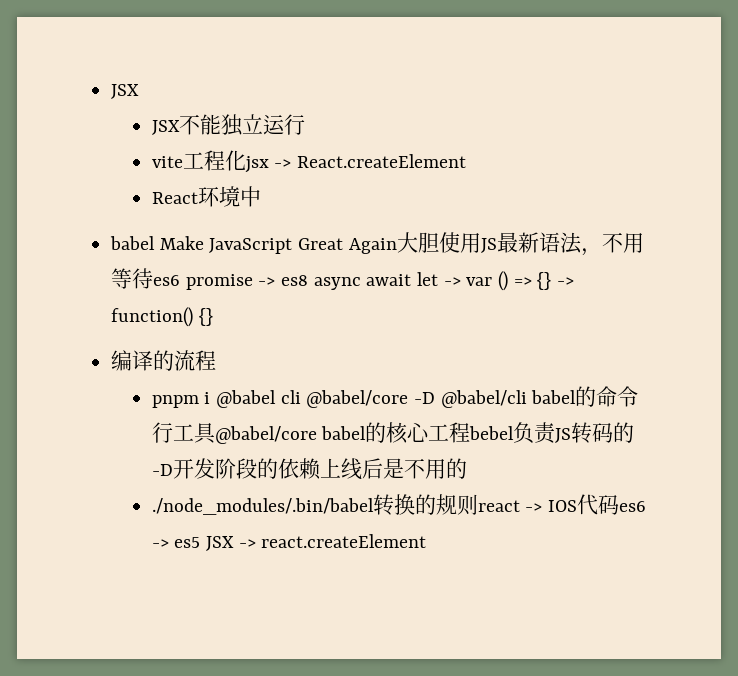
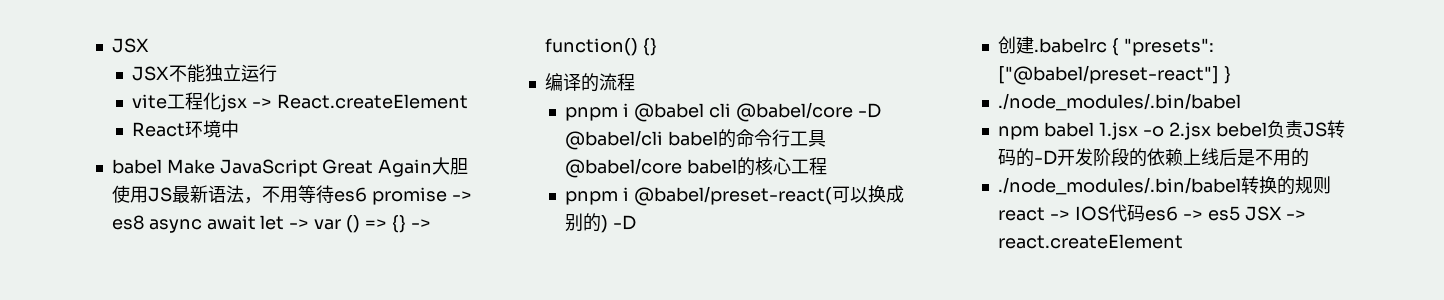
- pnpm i @babel cli @babel/core -D @babel/cli babel的命令行工具@babel/core babel的核心工程bebel负责JS转码的-D开发阶段的依赖上线后是不用的
+ pnpm i @babel cli @babel/core -D @babel/cli babel的命令行工具@babel/core babel的核心工程
+ pnpm i @babel/preset-react(可以换成别的) -D
+ 创建.babelrc { "presets": ["@babel/preset-react"] }
+ ./node_modules/.bin/babel
+ npm babel 1.jsx -o 2.jsx bebel负责JS转码的-D开发阶段的依赖上线后是不用的

